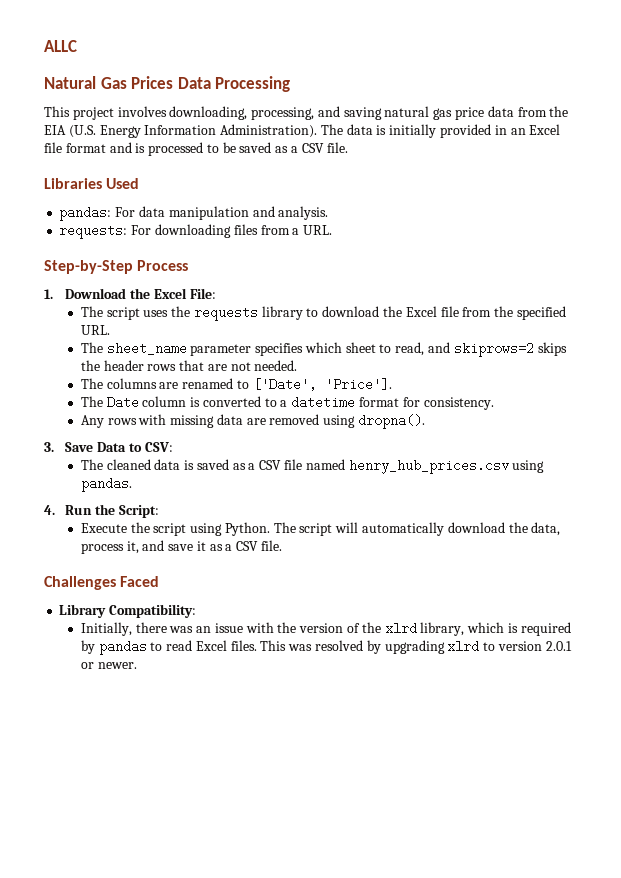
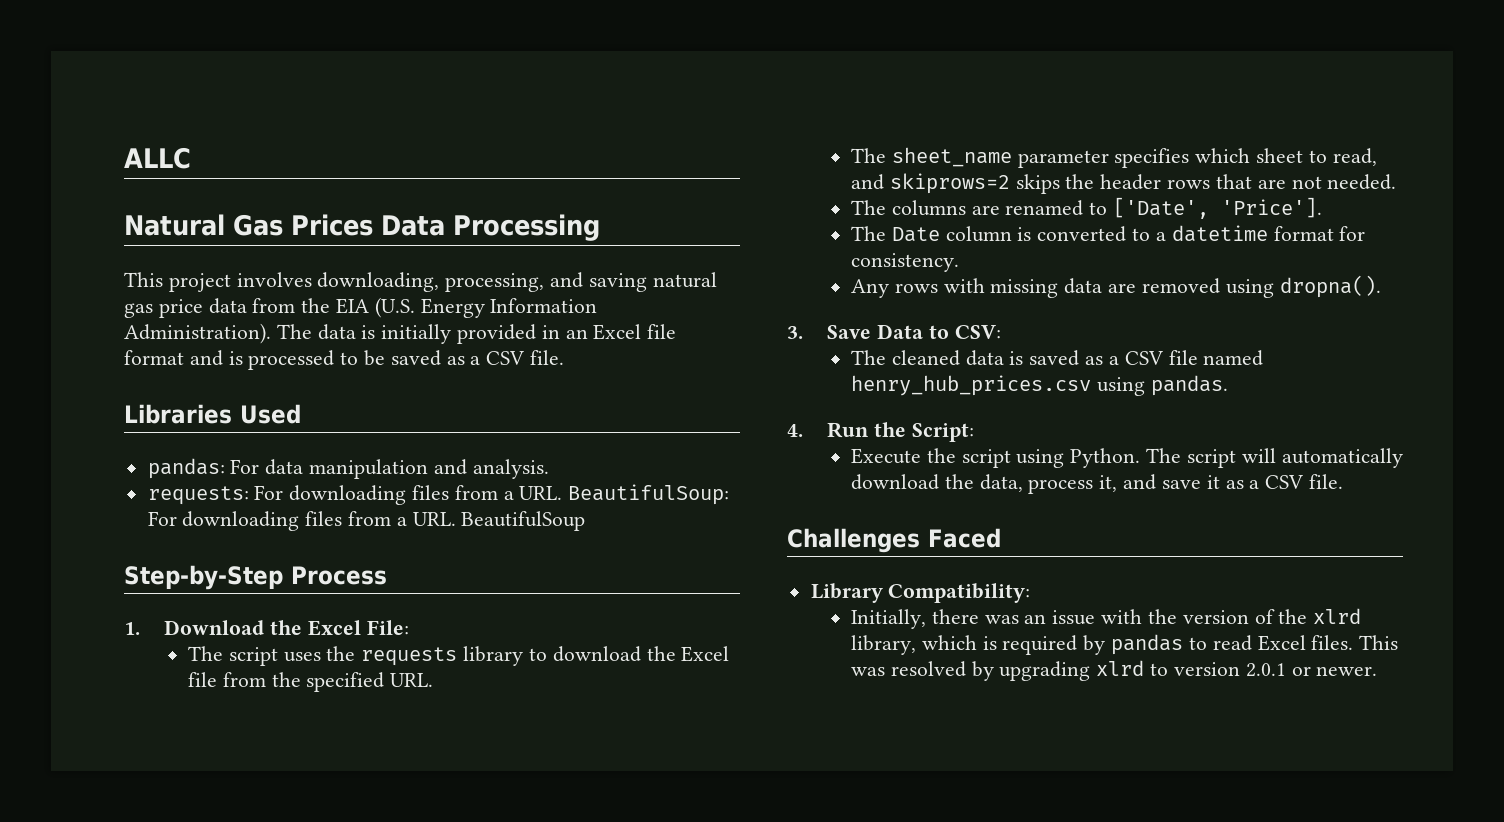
- requests: For downloading files from a URL.
+ requests: For downloading files from a URL. BeautifulSoup: For downloading files from a URL. BeautifulSoup

